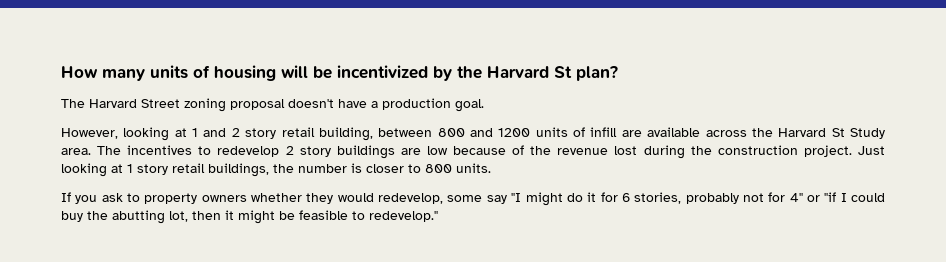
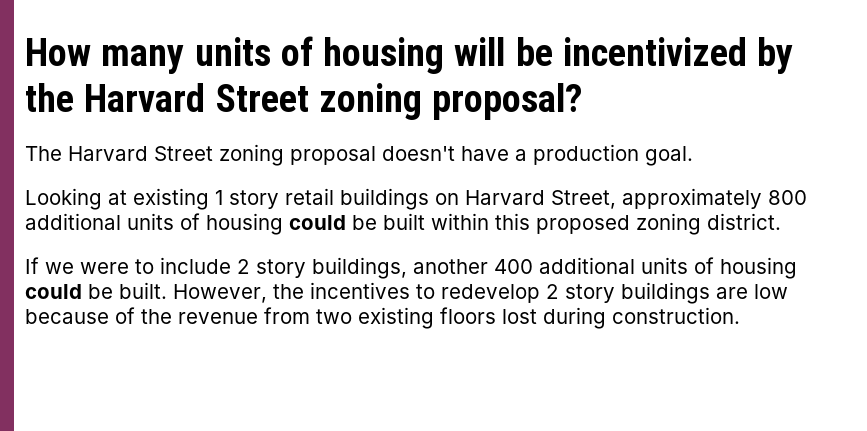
- How many units of housing will be incentivized by the Harvard St plan?
+ How many units of housing will be incentivized by the Harvard Street zoning proposal?
- However, looking at 1 and 2 story retail building, between 800 and 1200 units of infill are available across the Harvard St Study area. The incentives to redevelop 2 story buildings are low because of the revenue lost during the construction project. Just looking at 1 story retail buildings, the number is closer to 800 units.
- If you ask to property owners whether they would redevelop, some say "I might do it for 6 stories, probably not for 4" or "if I could buy the abutting lot, then it might be feasible to redevelop."
+ Looking at existing 1 story retail buildings on Harvard Street, approximately 800 additional units of housing could be built within this proposed zoning district.
+ If we were to include 2 story buildings, another 400 additional units of housing could be built. However, the incentives to redevelop 2 story buildings are low because of the revenue from two existing floors lost during construction.

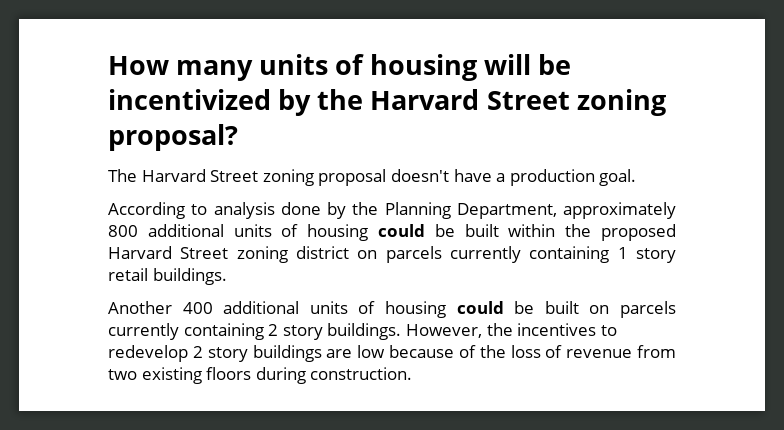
- Looking at existing 1 story retail buildings on Harvard Street, approximately 800 additional units of housing could be built within this proposed zoning district.
- If we were to include 2 story buildings, another 400 additional units of housing could be built.
+ According to analysis done by the Planning Department, approximately 800 additional units of housing could be built within the proposed Harvard Street zoning district on parcels currently containing 1 story retail buildings.
+ Another 400 additional units of housing could be built on parcels currently containing 2 story buildings.
- However, the incentives to redevelop 2 story buildings are low because of the revenue from two existing floors lost during construction.
+ However, the incentives to redevelop 2 story buildings are low because of the loss of revenue from two existing floors during construction.

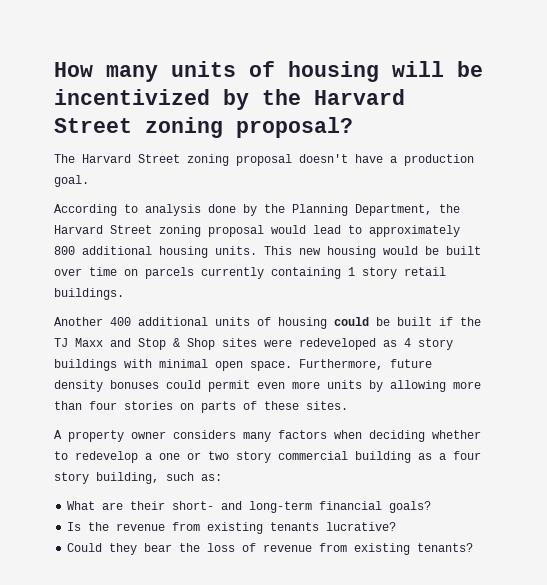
- According to analysis done by the Planning Department, approximately 800 additional units of housing could be built within the proposed Harvard Street zoning district on parcels currently containing 1 story retail buildings.
+ According to analysis done by the Planning Department, the Harvard Street zoning proposal would lead to approximately 800 additional housing units. This new housing would be built over time on parcels currently containing 1 story retail buildings.
- Another 400 additional units of housing could be built on parcels currently containing 2 story buildings. However, the incentives to redevelop 2 story buildings are low because of the loss of revenue from two existing floors during construction.
+ Another 400 additional units of housing could be built if the TJ Maxx and Stop & Shop sites were redeveloped as 4 story buildings with minimal open space. Furthermore, future density bonuses could permit even more units by allowing more than four stories on parts of these sites.
+ A property owner considers many factors when deciding whether to redevelop a one or two story commercial building as a four story building, such as:
+ What are their short- and long-term financial goals?
+ Is the revenue from existing tenants lucrative?
+ Could they bear the loss of revenue from existing tenants?

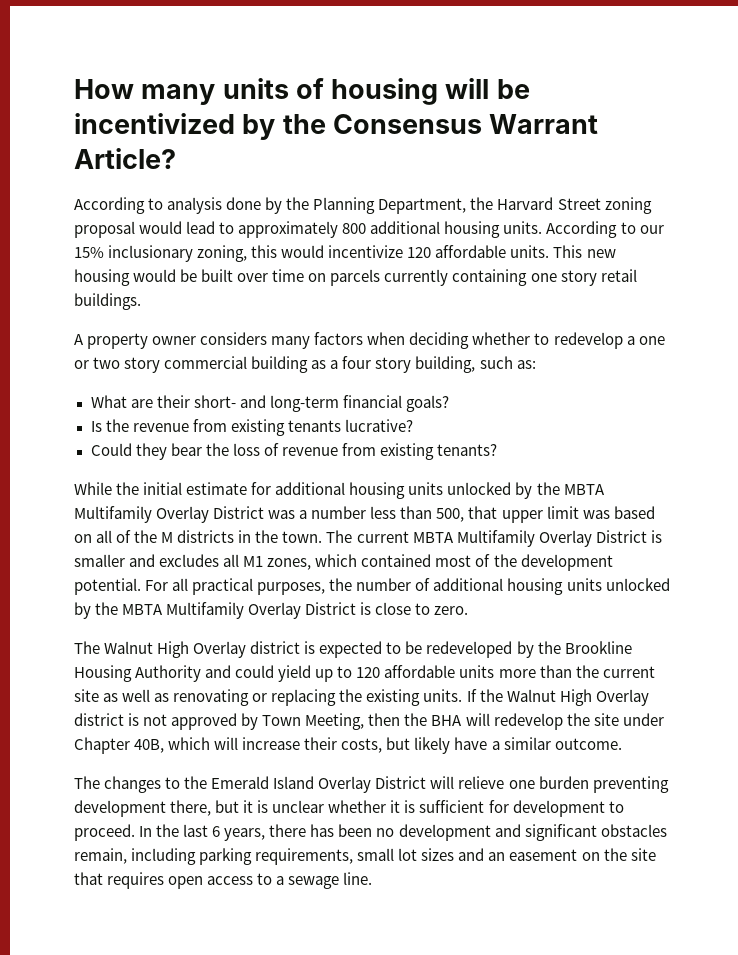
- How many units of housing will be incentivized by the Harvard Street zoning proposal?
- The Harvard Street zoning proposal doesn't have a production goal.
+ How many units of housing will be incentivized by the Consensus Warrant Article?
+ According to our 15% inclusionary zoning, this would incentivize 120 affordable units.
- This new housing would be built over time on parcels currently containing 1 story retail buildings.
+ This new housing would be built over time on parcels currently containing one story retail buildings.
- Another 400 additional units of housing could be built if the TJ Maxx and Stop & Shop sites were redeveloped as 4 story buildings with minimal open space. Furthermore, future density bonuses could permit even more units by allowing more than four stories on parts of these sites.
+ While the initial estimate for additional housing units unlocked by the MBTA Multifamily Overlay District was a number less than 500, that upper limit was based on all of the M districts in the town. The current MBTA Multifamily Overlay District is smaller and excludes all M1 zones, which contained most of the development potential. For all practical purposes, the number of additional housing units unlocked by the MBTA Multifamily Overlay District is close to zero.
+ The Walnut High Overlay district is expected to be redeveloped by the Brookline Housing Authority and could yield up to 120 affordable units more than the current site as well as renovating or replacing the existing units. If the Walnut High Overlay district is not approved by Town Meeting, then the BHA will redevelop the site under Chapter 40B, which will increase their costs, but likely have a similar outcome.
+ The changes to the Emerald Island Overlay District will relieve one burden preventing development there, but it is unclear whether it is sufficient for development to proceed. In the last 6 years, there has been no development and significant obstacles remain, including parking requirements, small lot sizes and an easement on the site that requires open access to a sewage line.

